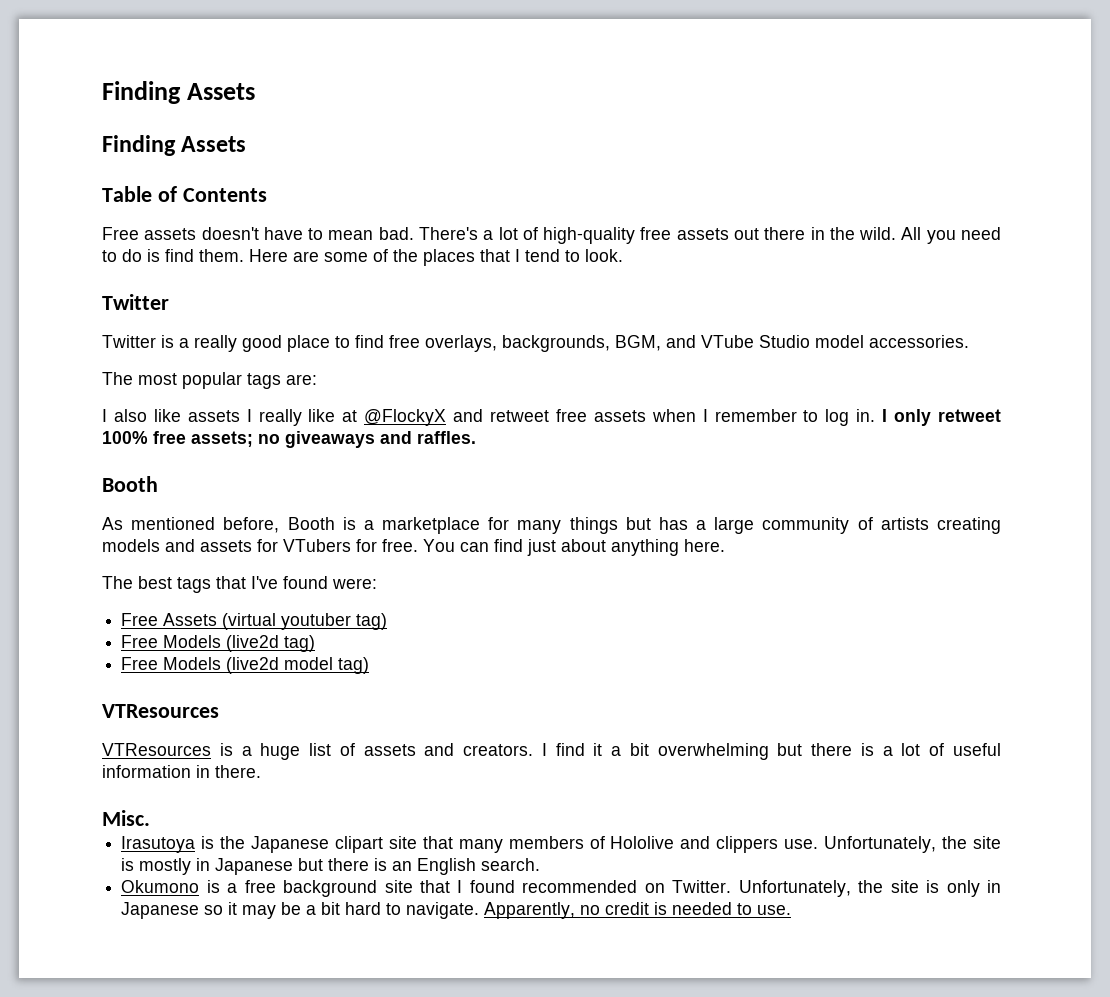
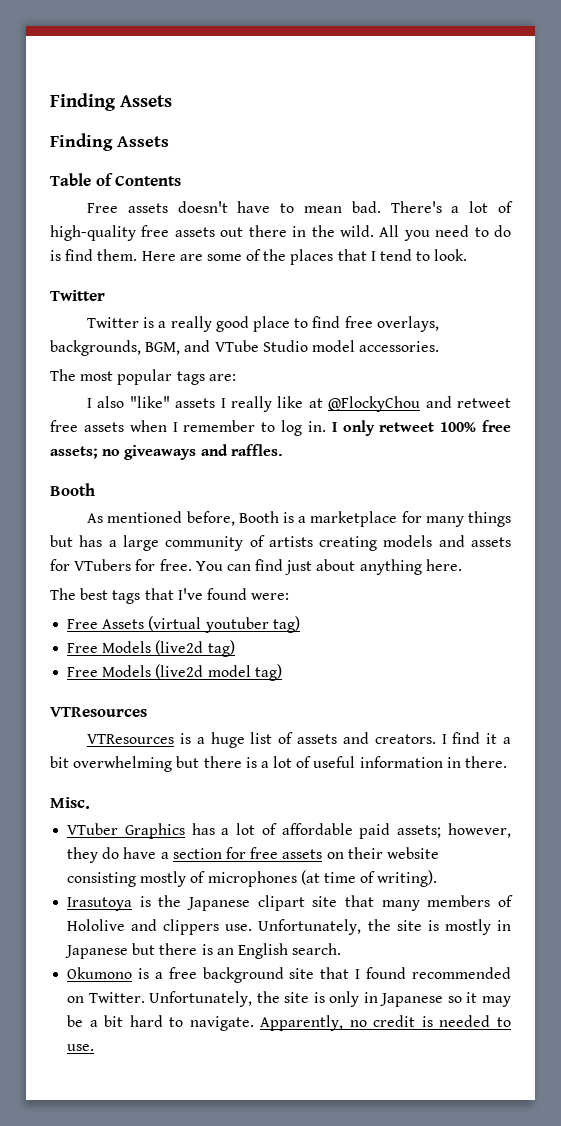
- I also like assets I really like at @FlockyX and retweet free assets when I remember to log in.
+ I also "like" assets I really like at @FlockyChou and retweet free assets when I remember to log in.
+ VTuber Graphics has a lot of affordable paid assets; however, they do have a section for free assets on their website consisting mostly of microphones (at time of writing).

